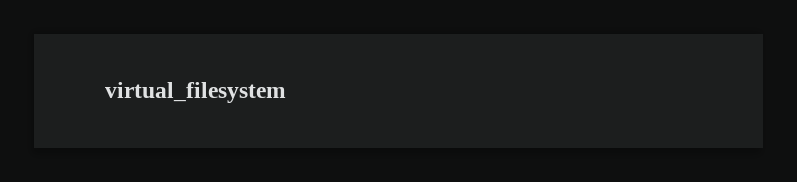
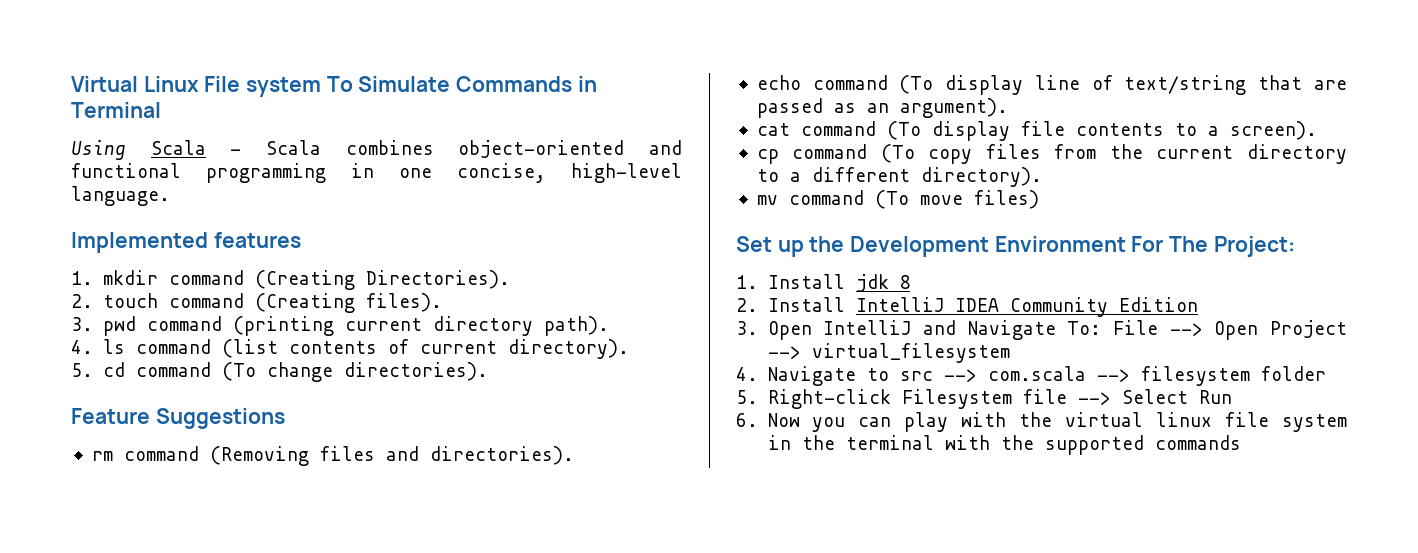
- virtual_filesystem
+ Virtual Linux File system To Simulate Commands in Terminal
+ Using Scala - Scala combines object-oriented and functional programming in one concise, high-level language.
+ Implemented features
+ 1. mkdir command (Creating Directories).
+ 2. touch command (Creating files).
+ 3. pwd command (printing current directory path).
+ 4. ls command (list contents of current directory).
+ 5. cd command (To change directories).
+ Feature Suggestions
+ rm command (Removing files and directories).
+ echo command (To display line of text/string that are passed as an argument).
+ cat command (To display file contents to a screen).
+ cp command (To copy files from the current directory to a different directory).
+ mv command (To move files)
+ Set up the Development Environment For The Project:
+ 1. Install jdk 8
+ 2. Install IntelliJ IDEA Community Edition
+ 3. Open IntelliJ and Navigate To: File --> Open Project --> virtual_filesystem
+ 4. Navigate to src --> com.scala --> filesystem folder
+ 5. Right-click Filesystem file --> Select Run
+ 6. Now you can play with the virtual linux file system in the terminal with the supported commands

